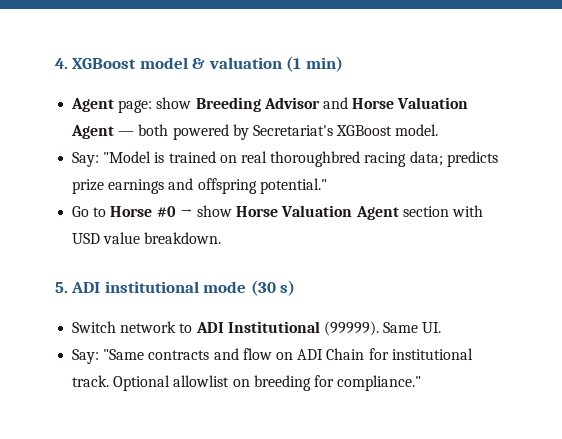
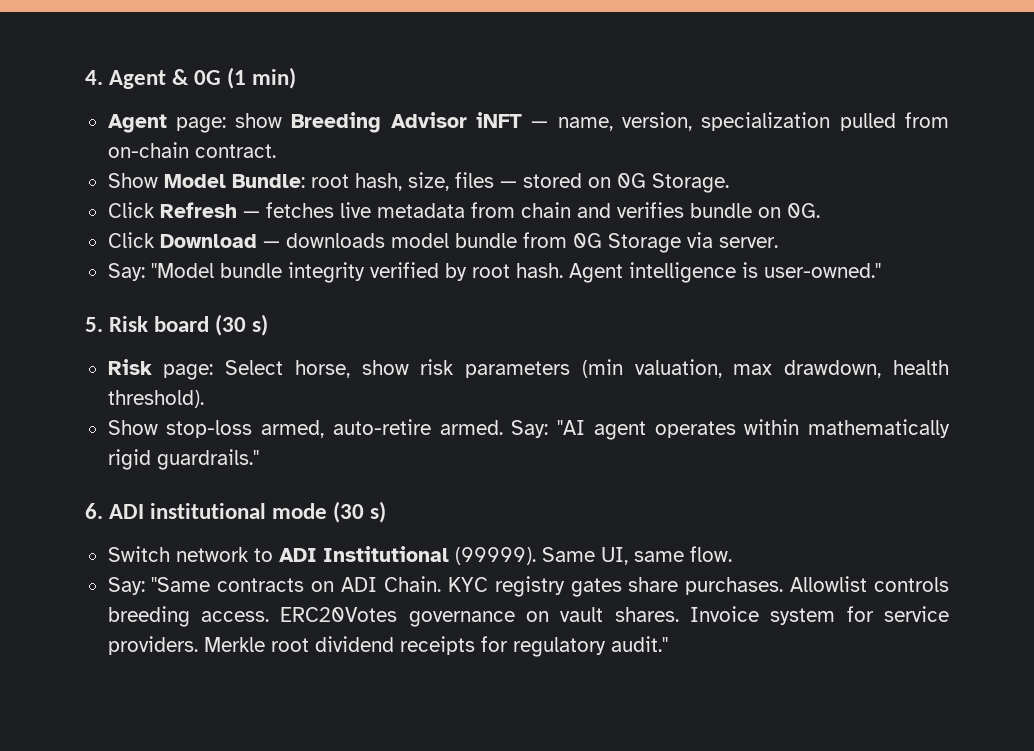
- 4. XGBoost model & valuation (1 min)
+ 4. Agent & 0G (1 min)
- Agent page: show Breeding Advisor and Horse Valuation Agent — both powered by Secretariat's XGBoost model.
- Say: "Model is trained on real thoroughbred racing data; predicts prize earnings and offspring potential."
- Go to Horse #0 → show Horse Valuation Agent section with USD value breakdown.
- 5. ADI institutional mode (30 s)
+ Agent page: show Breeding Advisor iNFT — name, version, specialization pulled from on-chain contract.
+ Show Model Bundle: root hash, size, files — stored on 0G Storage.
+ Click Refresh — fetches live metadata from chain and verifies bundle on 0G.
+ Click Download — downloads model bundle from 0G Storage via server.
+ Say: "Model bundle integrity verified by root hash. Agent intelligence is user-owned."
+ 5. Risk board (30 s)
+ Risk page: Select horse, show risk parameters (min valuation, max drawdown, health threshold).
+ Show stop-loss armed, auto-retire armed. Say: "AI agent operates within mathematically rigid guardrails."
+ 6. ADI institutional mode (30 s)
- Same UI.
+ Same UI, same flow.
- Say: "Same contracts and flow on ADI Chain for institutional track. Optional allowlist on breeding for compliance."
+ Say: "Same contracts on ADI Chain. KYC registry gates share purchases. Allowlist controls breeding access. ERC20Votes governance on vault shares. Invoice system for service providers. Merkle root dividend receipts for regulatory audit."

